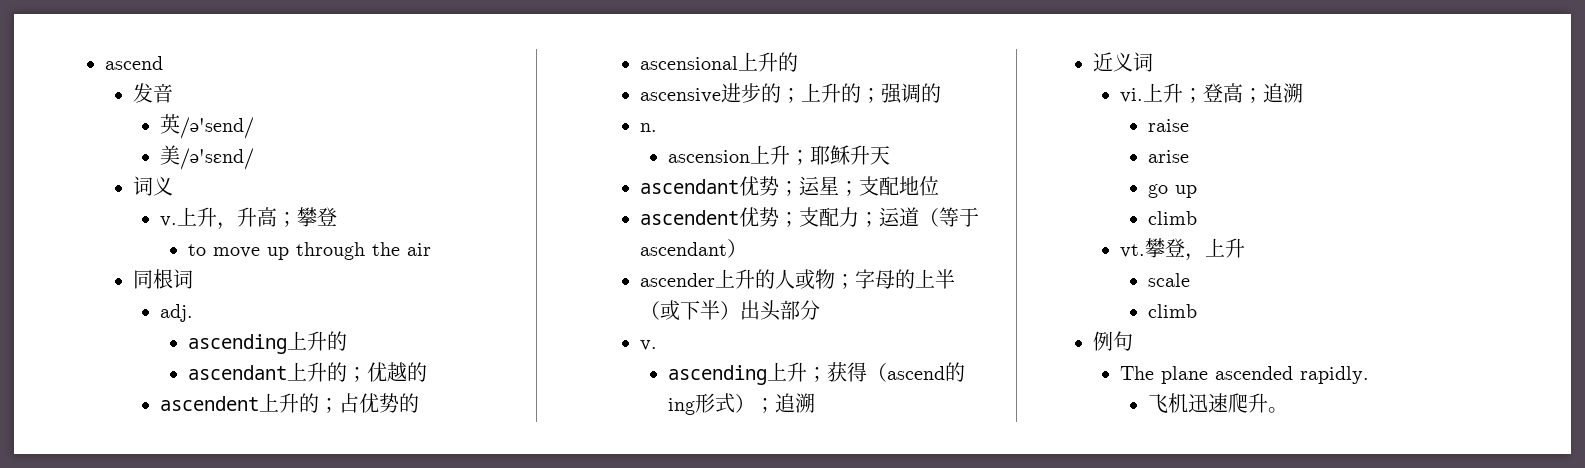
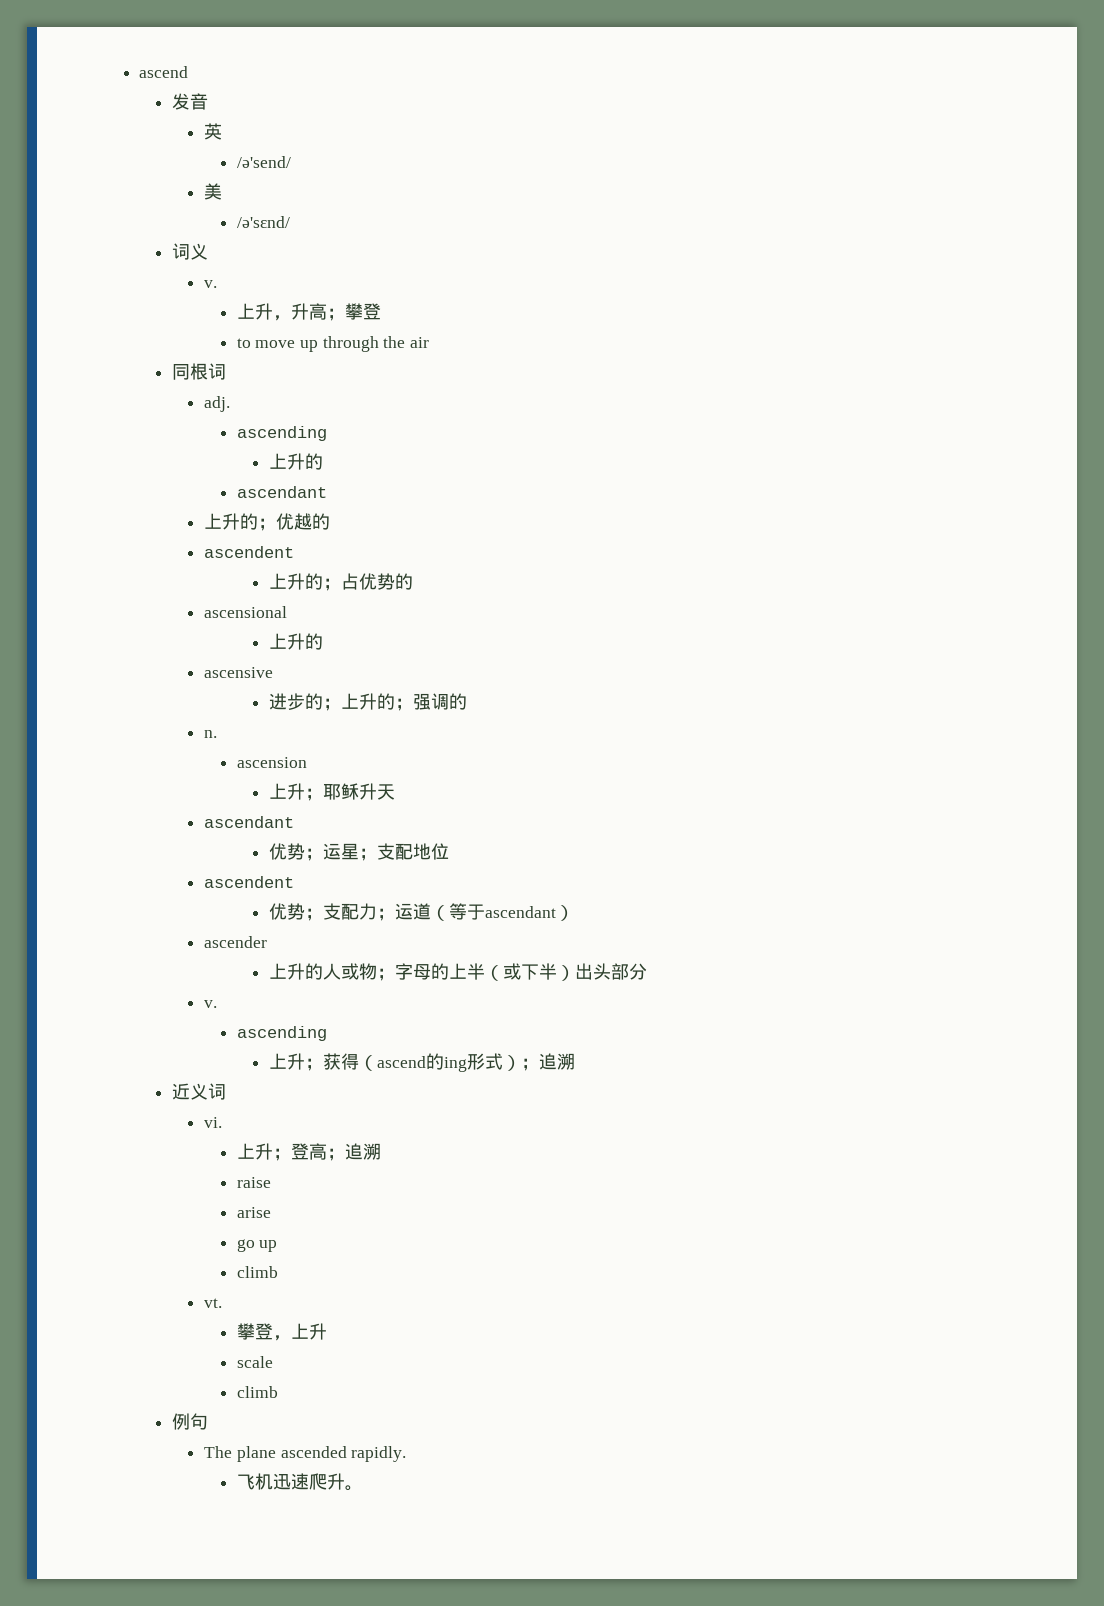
- 英/ə'send/
+ 英
+ /ə'send/
- 美/ə'sɛnd/
+ 美
+ /ə'sɛnd/
  词义
- v.上升，升高；攀登
+ v.
+ 上升，升高；攀登
  adj.
- ascending上升的
- ascendant上升的；优越的
- ascendent上升的；占优势的
+ ascending
+ 上升的
+ ascendant
+ 上升的；优越的
+ ascendent
+ 上升的；占优势的
- ascensional上升的
+ ascensional
+ 上升的
- ascensive进步的；上升的；强调的
+ ascensive
+ 进步的；上升的；强调的
- ascension上升；耶稣升天
- ascendant优势；运星；支配地位
- ascendent优势；支配力；运道（等于ascendant）
+ ascension
+ 上升；耶稣升天
+ ascendant
+ 优势；运星；支配地位
+ ascendent
+ 优势；支配力；运道（等于ascendant）
- ascender上升的人或物；字母的上半（或下半）出头部分
+ ascender
+ 上升的人或物；字母的上半（或下半）出头部分
  v.
- ascending上升；获得（ascend的ing形式）；追溯
+ ascending
+ 上升；获得（ascend的ing形式）；追溯
- vi.上升；登高；追溯
+ vi.
+ 上升；登高；追溯
- vt.攀登，上升
+ vt.
+ 攀登，上升

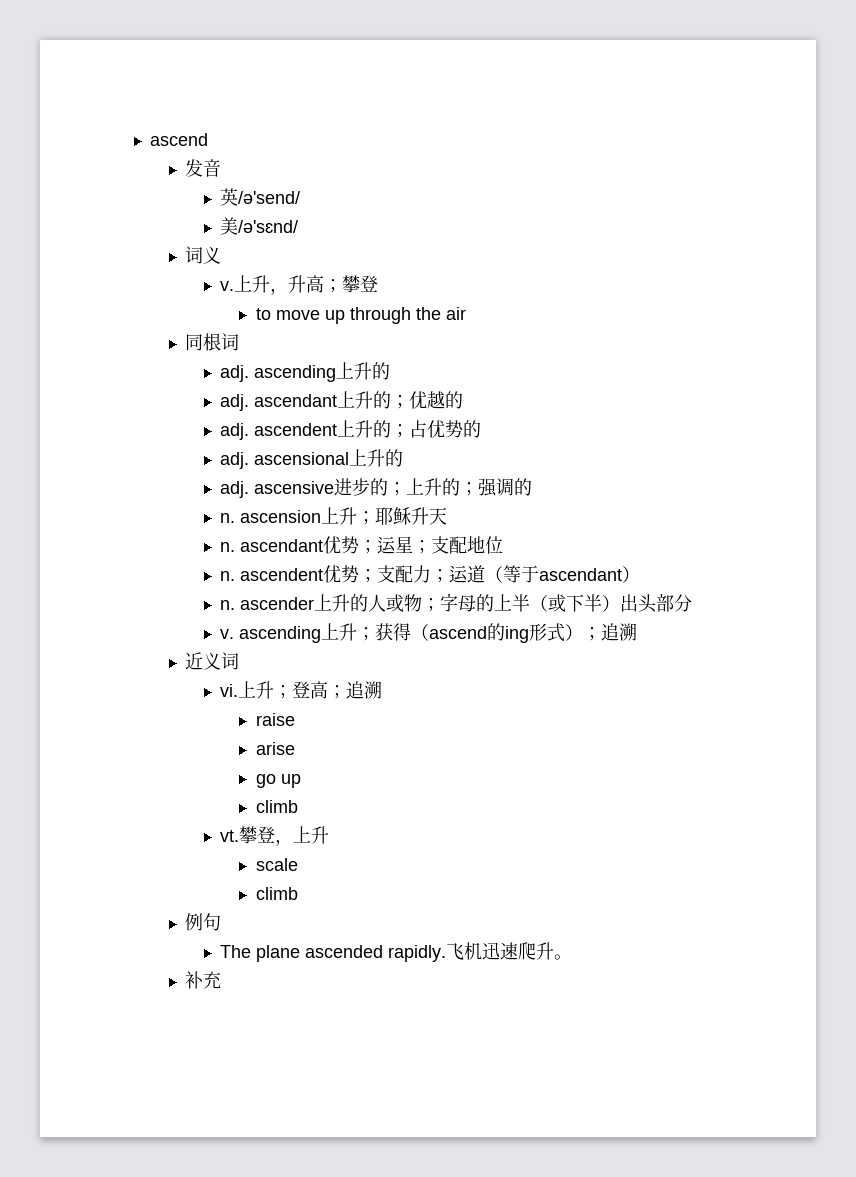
- 英
- /ə'send/
+ 英/ə'send/
- 美
- /ə'sɛnd/
+ 美/ə'sɛnd/
  词义
- v.
- 上升，升高；攀登
+ v.上升，升高；攀登
- adj.
- ascending
- 上升的
- ascendant
- 上升的；优越的
- ascendent
- 上升的；占优势的
+ adj. ascending上升的
+ adj. ascendant上升的；优越的
+ adj. ascendent上升的；占优势的
- ascensional
- 上升的
- ascensive
- 进步的；上升的；强调的
+ adj. ascensional上升的
+ adj. ascensive进步的；上升的；强调的
- n.
- ascension
- 上升；耶稣升天
- ascendant
- 优势；运星；支配地位
- ascendent
- 优势；支配力；运道（等于ascendant）
+ n. ascension上升；耶稣升天
+ n. ascendant优势；运星；支配地位
+ n. ascendent优势；支配力；运道（等于ascendant）
- ascender
- 上升的人或物；字母的上半（或下半）出头部分
- v.
- ascending
- 上升；获得（ascend的ing形式）；追溯
+ n. ascender上升的人或物；字母的上半（或下半）出头部分
+ v. ascending上升；获得（ascend的ing形式）；追溯
- vi.
- 上升；登高；追溯
+ vi.上升；登高；追溯
- vt.
- 攀登，上升
+ vt.攀登，上升
- The plane ascended rapidly.
- 飞机迅速爬升。
+ The plane ascended rapidly.飞机迅速爬升。
+ 补充

